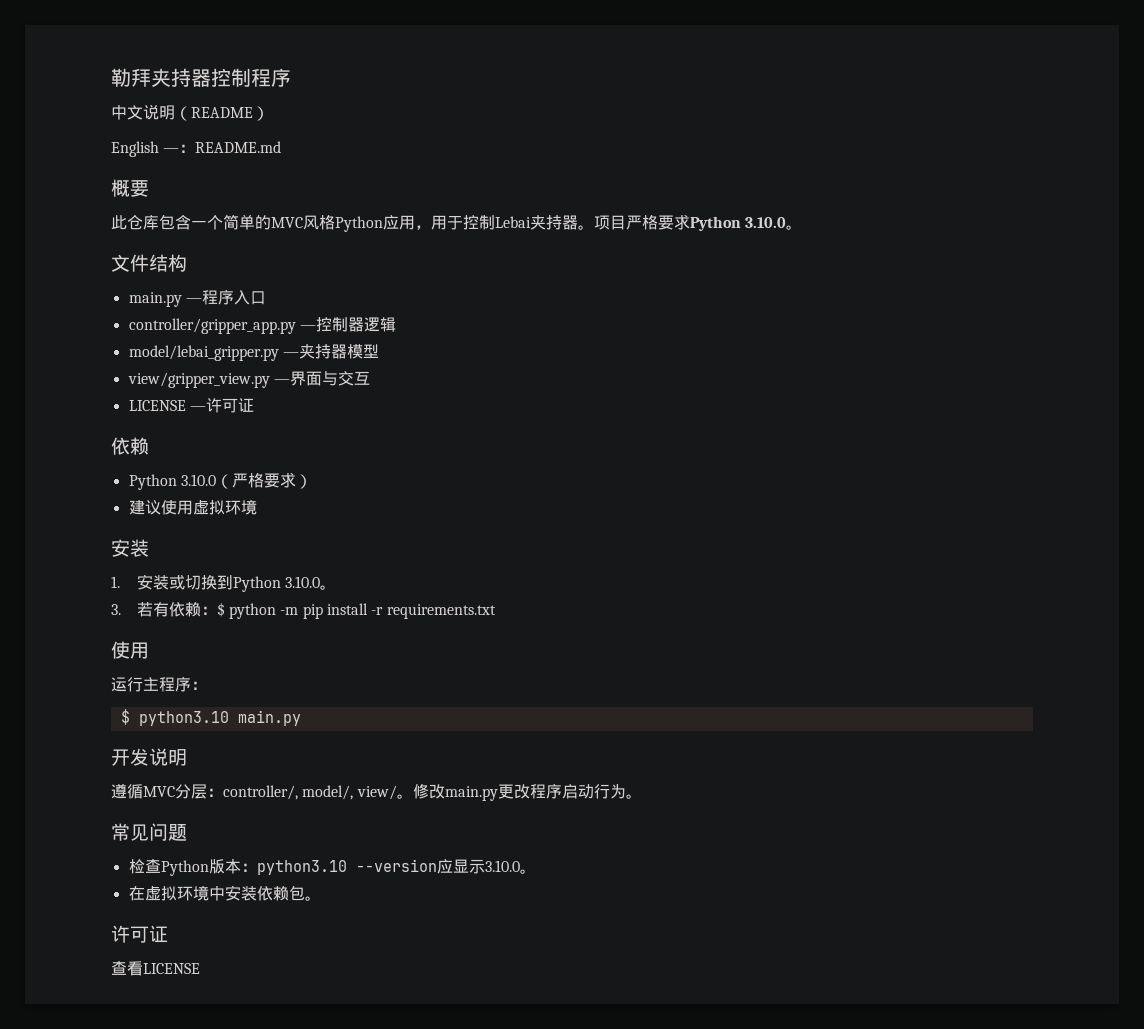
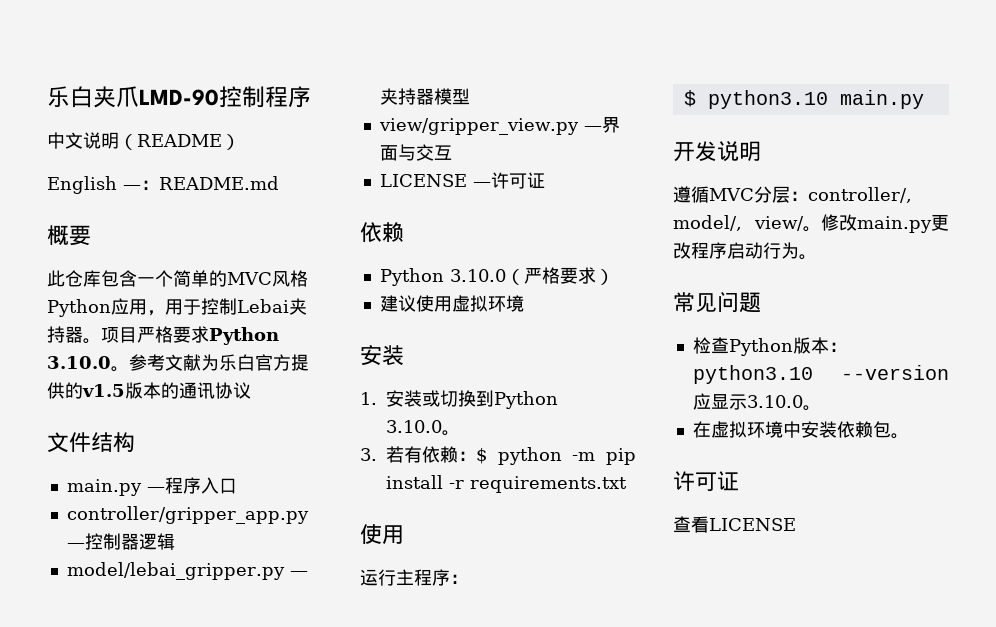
- 勒拜夹持器控制程序
+ 乐白夹爪LMD-90控制程序
+ 参考文献为乐白官方提供的v1.5版本的通讯协议

